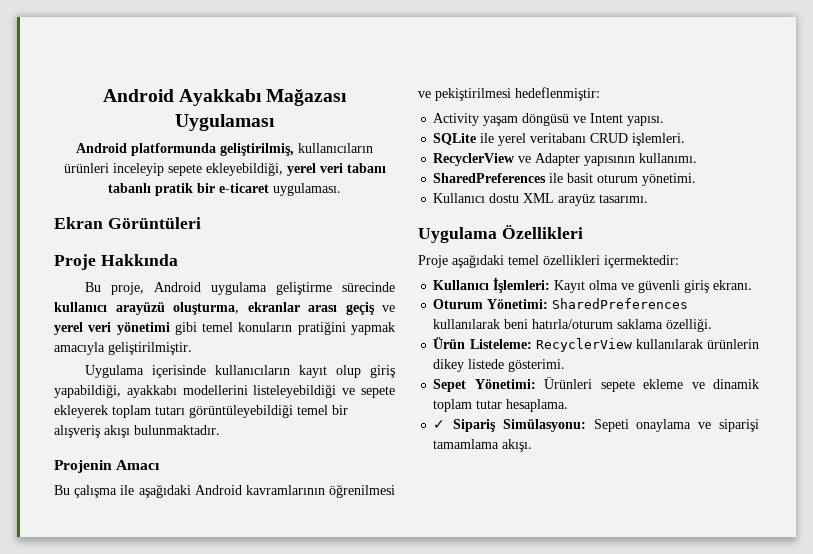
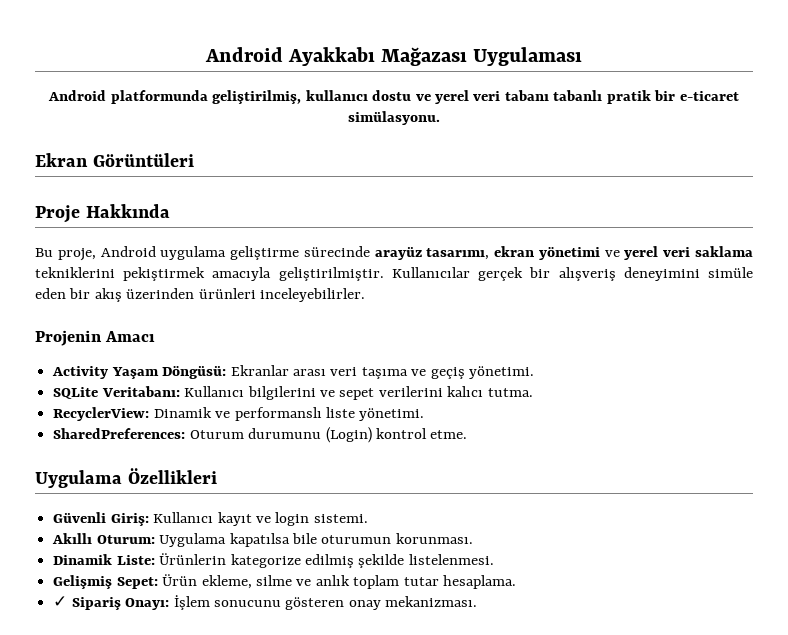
- Android platformunda geliştirilmiş, kullanıcıların ürünleri inceleyip sepete ekleyebildiği, yerel veri tabanı tabanlı pratik bir e-ticaret uygulaması.
+ Android platformunda geliştirilmiş, kullanıcı dostu ve yerel veri tabanı tabanlı pratik bir e-ticaret simülasyonu.
- Bu proje, Android uygulama geliştirme sürecinde kullanıcı arayüzü oluşturma, ekranlar arası geçiş ve yerel veri yönetimi gibi temel konuların pratiğini yapmak amacıyla geliştirilmiştir.
- Uygulama içerisinde kullanıcıların kayıt olup giriş yapabildiği, ayakkabı modellerini listeleyebildiği ve sepete ekleyerek toplam tutarı görüntüleyebildiği temel bir alışveriş akışı bulunmaktadır.
+ Bu proje, Android uygulama geliştirme sürecinde arayüz tasarımı, ekran yönetimi ve yerel veri saklama tekniklerini pekiştirmek amacıyla geliştirilmiştir. Kullanıcılar gerçek bir alışveriş deneyimini simüle eden bir akış üzerinden ürünleri inceleyebilirler.
  Projenin Amacı
- Bu çalışma ile aşağıdaki Android kavramlarının öğrenilmesi ve pekiştirilmesi hedeflenmiştir:
- Activity yaşam döngüsü ve Intent yapısı.
- SQLite ile yerel veritabanı CRUD işlemleri.
- RecyclerView ve Adapter yapısının kullanımı.
- SharedPreferences ile basit oturum yönetimi.
- Kullanıcı dostu XML arayüz tasarımı.
+ Activity Yaşam Döngüsü: Ekranlar arası veri taşıma ve geçiş yönetimi.
+ SQLite Veritabanı: Kullanıcı bilgilerini ve sepet verilerini kalıcı tutma.
+ RecyclerView: Dinamik ve performanslı liste yönetimi.
+ SharedPreferences: Oturum durumunu (Login) kontrol etme.
  Uygulama Özellikleri
- Proje aşağıdaki temel özellikleri içermektedir:
- Kullanıcı İşlemleri: Kayıt olma ve güvenli giriş ekranı.
- Oturum Yönetimi: SharedPreferences kullanılarak beni hatırla/oturum saklama özelliği.
- Ürün Listeleme: RecyclerView kullanılarak ürünlerin dikey listede gösterimi.
- Sepet Yönetimi: Ürünleri sepete ekleme ve dinamik toplam tutar hesaplama.
+ Güvenli Giriş: Kullanıcı kayıt ve login sistemi.
+ Akıllı Oturum: Uygulama kapatılsa bile oturumun korunması.
+ Dinamik Liste: Ürünlerin kategorize edilmiş şekilde listelenmesi.
+ Gelişmiş Sepet: Ürün ekleme, silme ve anlık toplam tutar hesaplama.
- ✓ Sipariş Simülasyonu: Sepeti onaylama ve siparişi tamamlama akışı.
+ ✓ Sipariş Onayı: İşlem sonucunu gösteren onay mekanizması.

